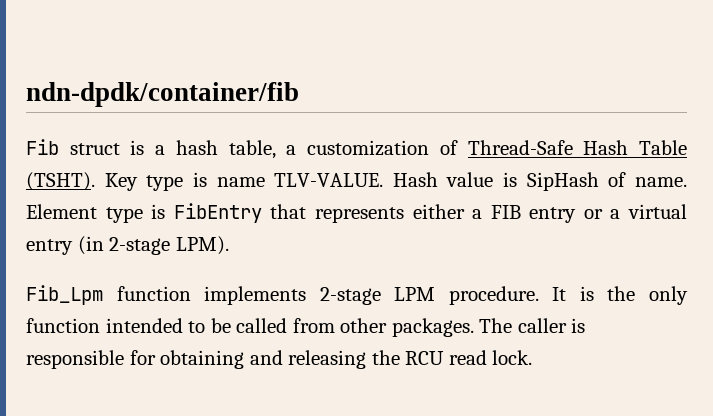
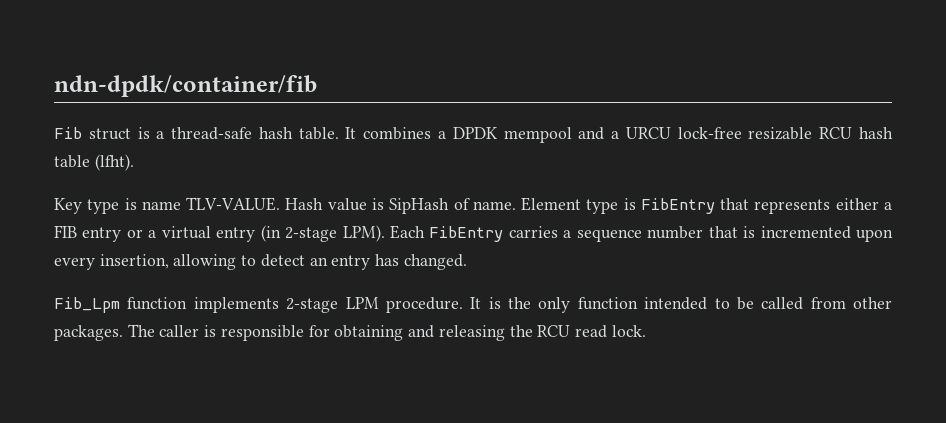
- Fib struct is a hash table, a customization of Thread-Safe Hash Table (TSHT). Key type is name TLV-VALUE.
+ Fib struct is a thread-safe hash table. It combines a DPDK mempool and a URCU lock-free resizable RCU hash table (lfht).
+ Key type is name TLV-VALUE.
+ Each FibEntry carries a sequence number that is incremented upon every insertion, allowing to detect an entry has changed.

